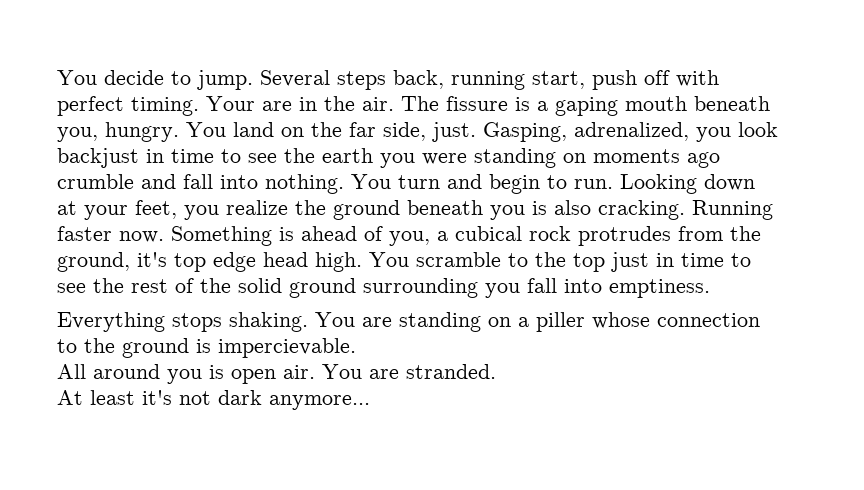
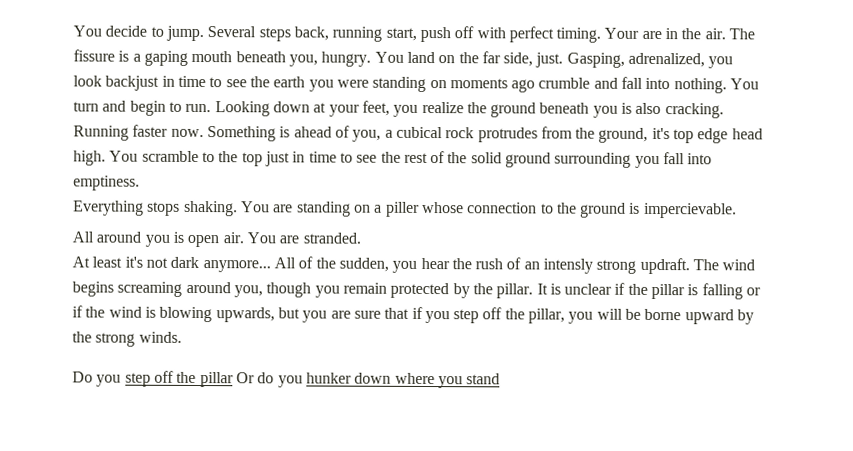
+ All of the sudden, you hear the rush of an intensly strong updraft. The wind begins screaming around you, though you remain protected by the pillar. It is unclear if the pillar is falling or if the wind is blowing upwards, but you are sure that if you step off the pillar, you will be borne upward by the strong winds.
+ Do you step off the pillar Or do you hunker down where you stand

